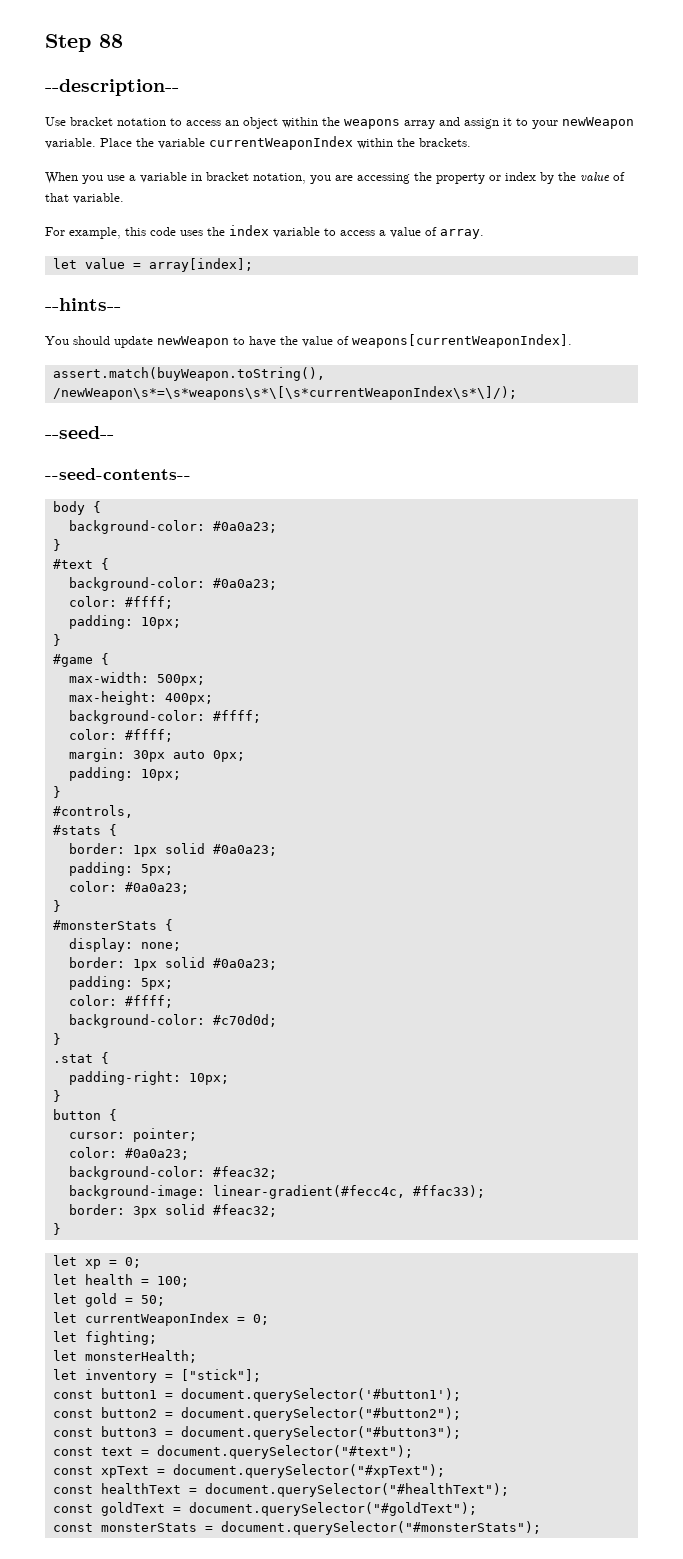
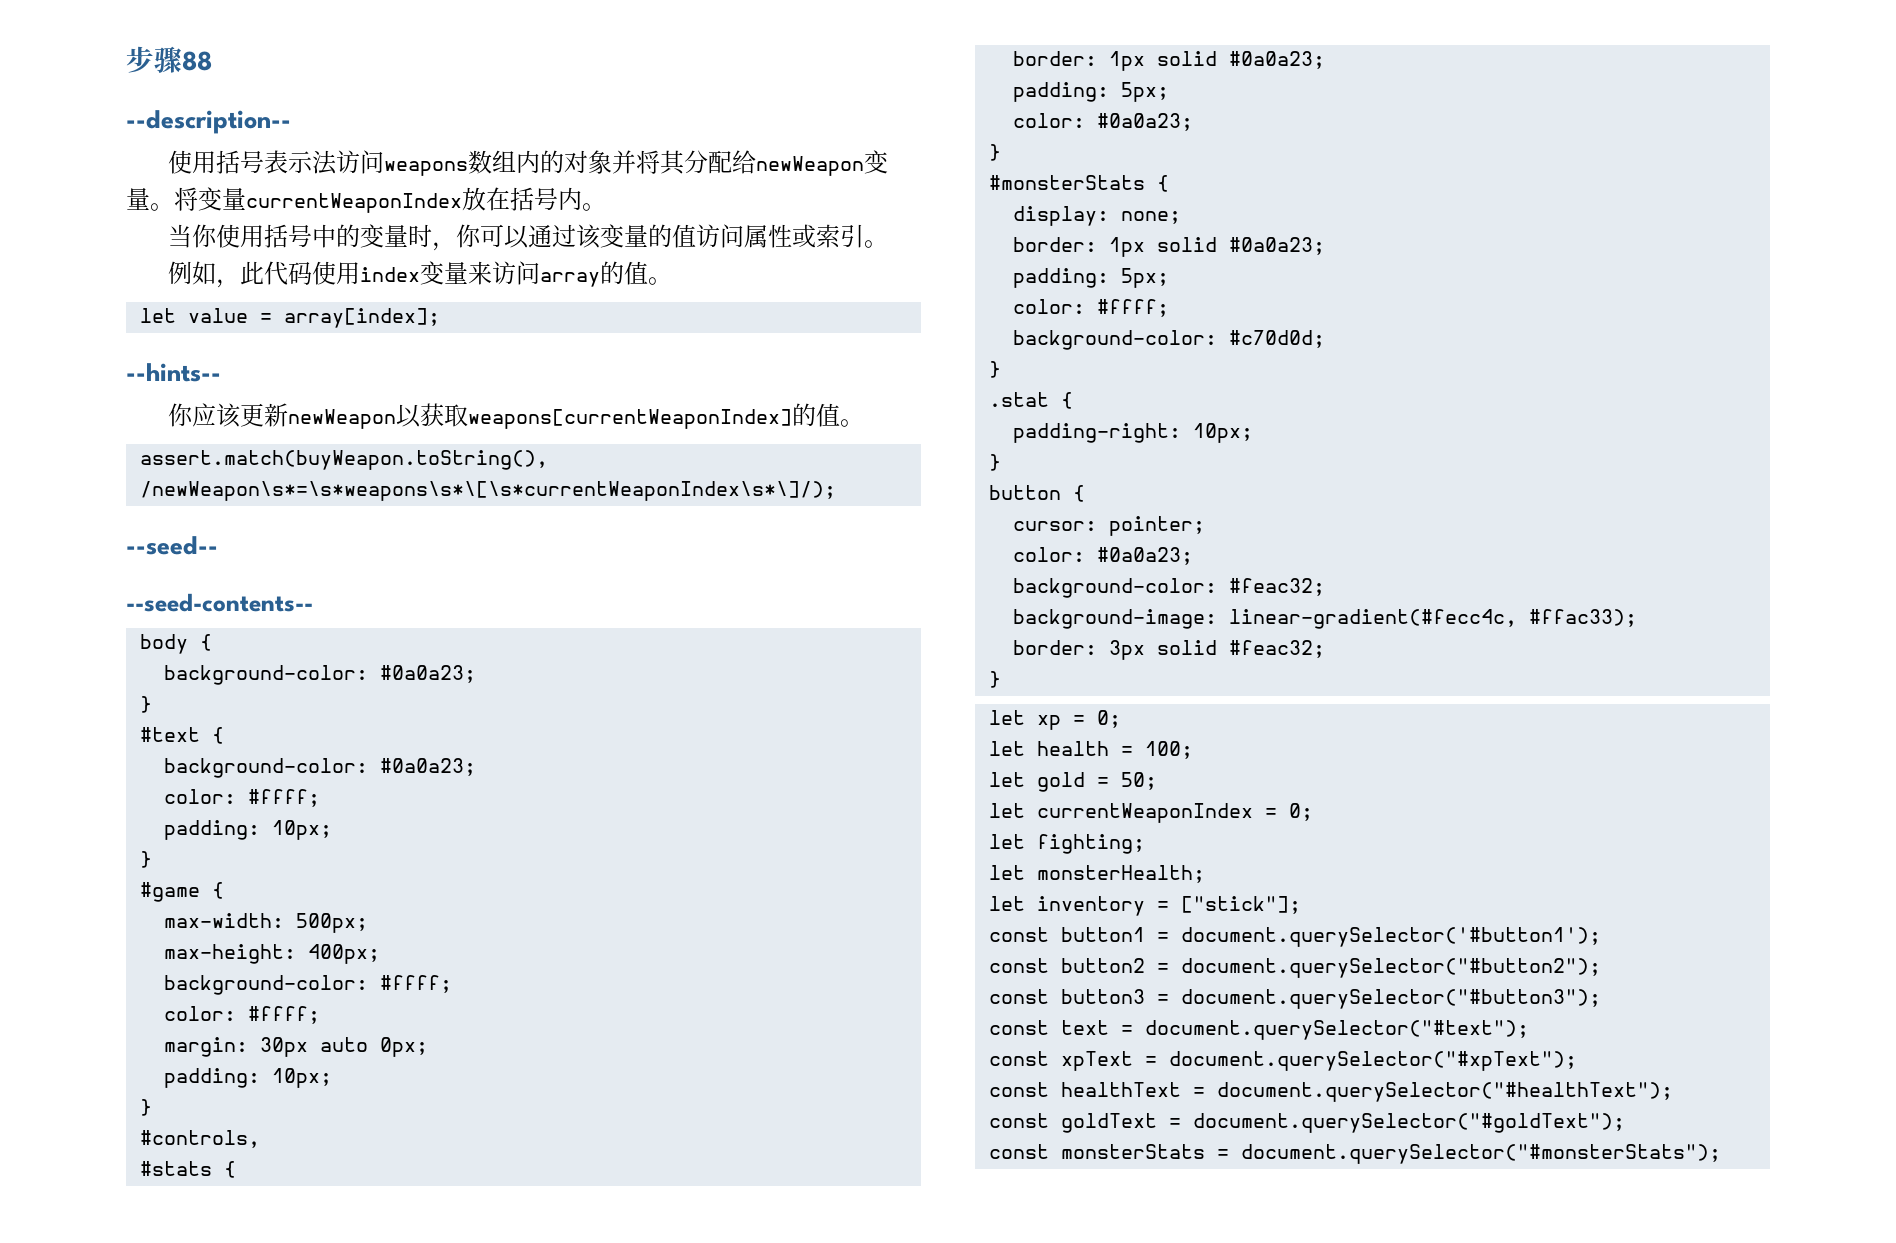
- Step 88
+ 步骤88
- Use bracket notation to access an object within the weapons array and assign it to your newWeapon variable. Place the variable currentWeaponIndex within the brackets.
- When you use a variable in bracket notation, you are accessing the property or index by the value of that variable.
- For example, this code uses the index variable to access a value of array.
+ 使用括号表示法访问weapons数组内的对象并将其分配给newWeapon变量。将变量currentWeaponIndex放在括号内。
+ 当你使用括号中的变量时，你可以通过该变量的值访问属性或索引。
+ 例如，此代码使用index变量来访问array的值。
- You should update newWeapon to have the value of weapons[currentWeaponIndex].
+ 你应该更新newWeapon以获取weapons[currentWeaponIndex]的值。

